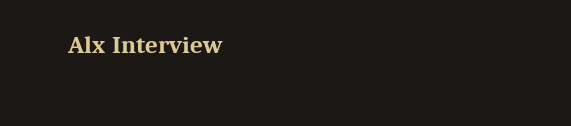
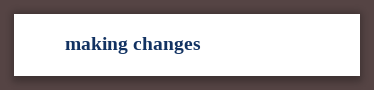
- Alx Interview
+ making changes

